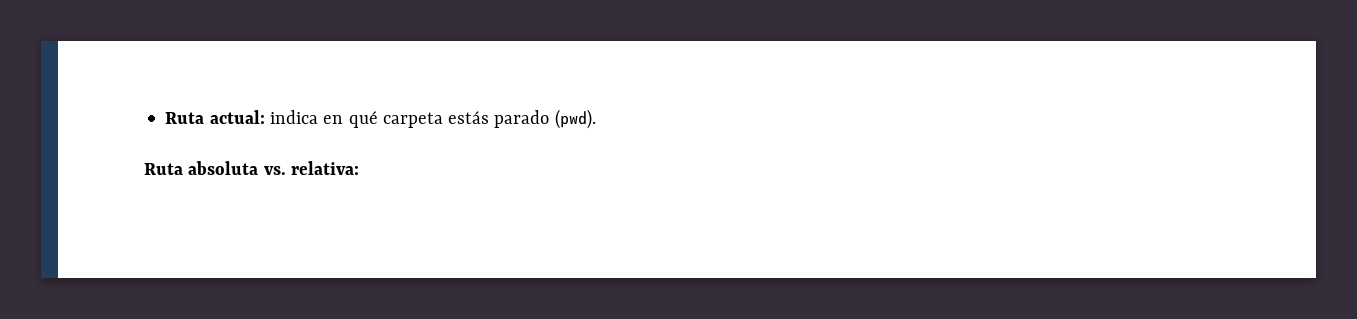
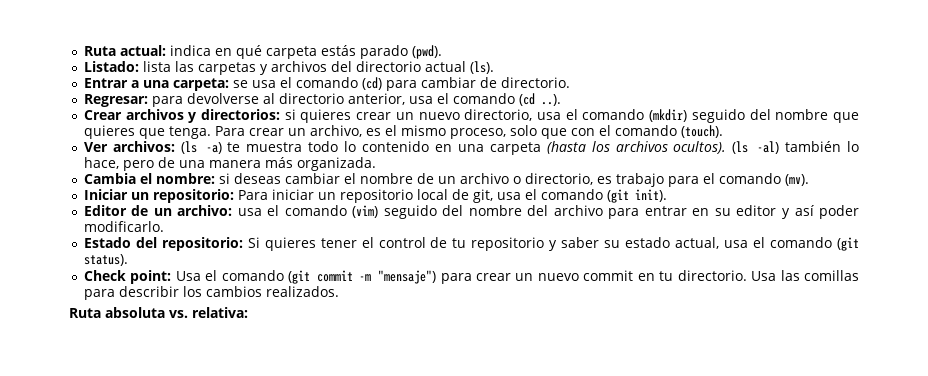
+ Listado: lista las carpetas y archivos del directorio actual (ls).
+ Entrar a una carpeta: se usa el comando (cd) para cambiar de directorio.
+ Regresar: para devolverse al directorio anterior, usa el comando (cd ..).
+ Crear archivos y directorios: si quieres crear un nuevo directorio, usa el comando (mkdir) seguido del nombre que quieres que tenga. Para crear un archivo, es el mismo proceso, solo que con el comando (touch).
+ Ver archivos: (ls -a) te muestra todo lo contenido en una carpeta (hasta los archivos ocultos). (ls -al) también lo hace, pero de una manera más organizada.
+ Cambia el nombre: si deseas cambiar el nombre de un archivo o directorio, es trabajo para el comando (mv).
+ Iniciar un repositorio: Para iniciar un repositorio local de git, usa el comando (git init).
+ Editor de un archivo: usa el comando (vim) seguido del nombre del archivo para entrar en su editor y así poder modificarlo.
+ Estado del repositorio: Si quieres tener el control de tu repositorio y saber su estado actual, usa el comando (git status).
+ Check point: Usa el comando (git commit -m "mensaje") para crear un nuevo commit en tu directorio. Usa las comillas para describir los cambios realizados.

